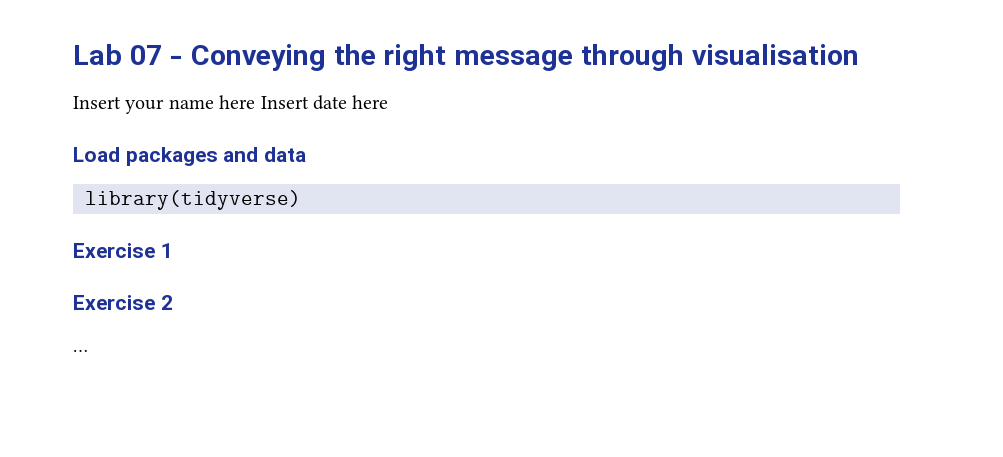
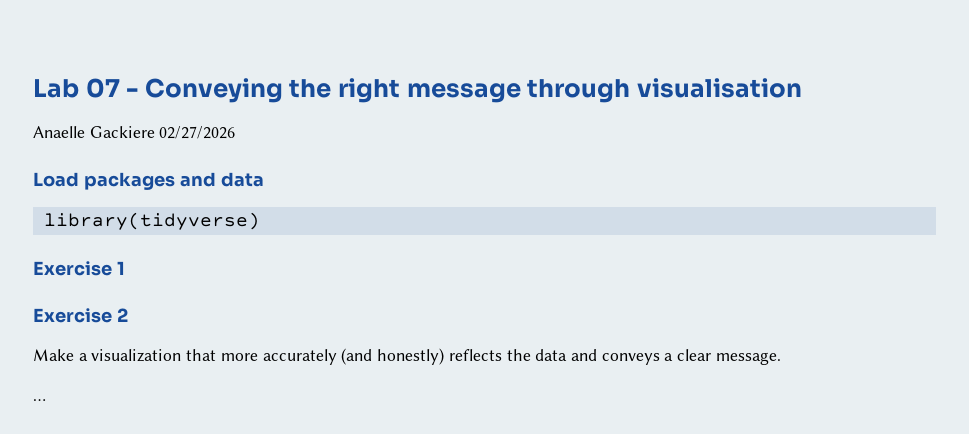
- Insert your name here Insert date here
+ Anaelle Gackiere 02/27/2026
+ Make a visualization that more accurately (and honestly) reflects the data and conveys a clear message.

